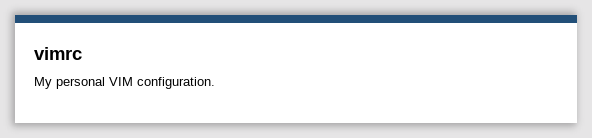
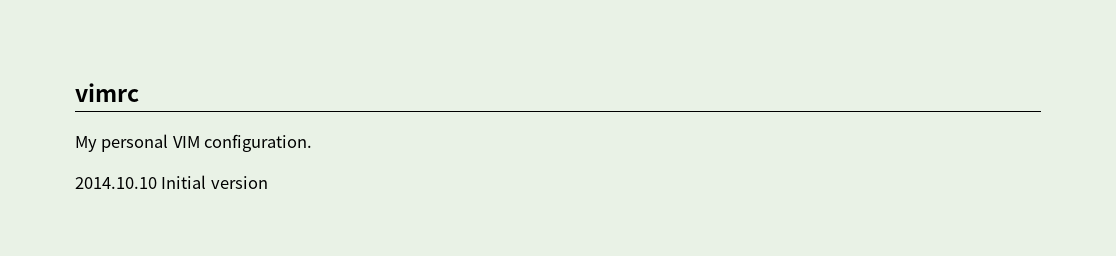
+ 2014.10.10 Initial version

